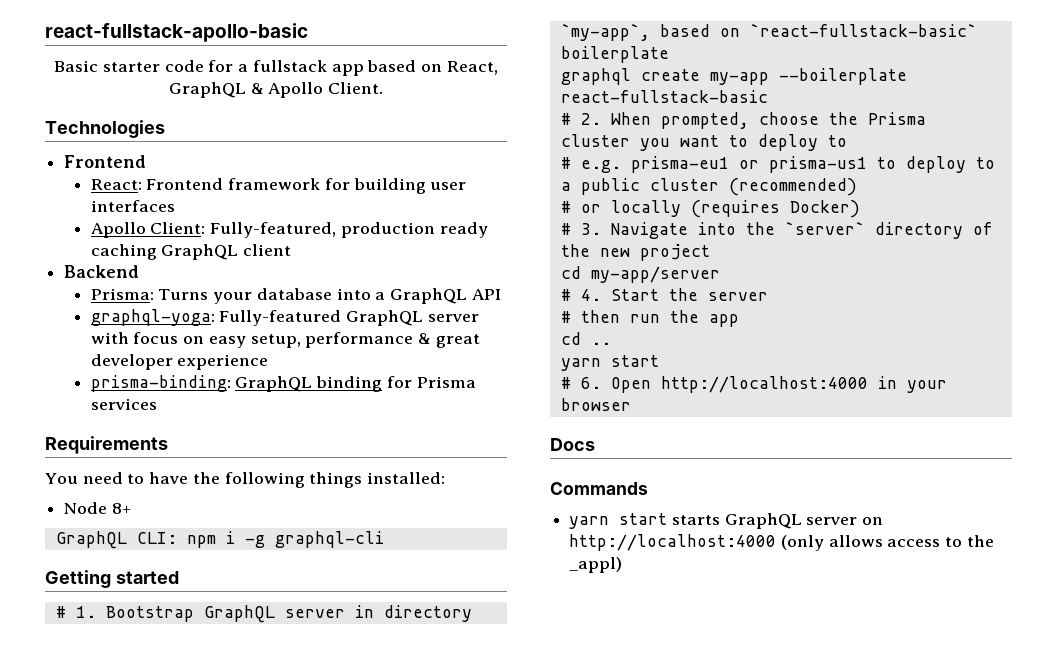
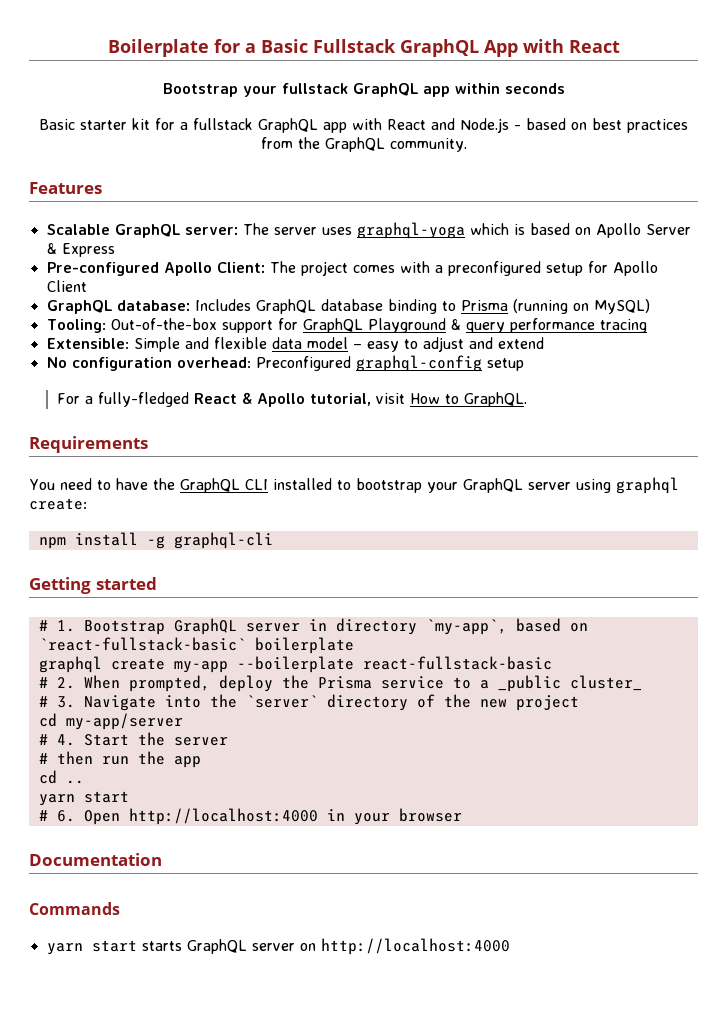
- react-fullstack-apollo-basic
+ Boilerplate for a Basic Fullstack GraphQL App with React
+ Bootstrap your fullstack GraphQL app within seconds
- Basic starter code for a fullstack app based on React, GraphQL & Apollo Client.
- Technologies
- Frontend
- React: Frontend framework for building user interfaces
- Apollo Client: Fully-featured, production ready caching GraphQL client
- Backend
- Prisma: Turns your database into a GraphQL API
- graphql-yoga: Fully-featured GraphQL server with focus on easy setup, performance & great developer experience
- prisma-binding: GraphQL binding for Prisma services
+ Basic starter kit for a fullstack GraphQL app with React and Node.js - based on best practices from the GraphQL community.
+ Features
+ Scalable GraphQL server: The server uses graphql-yoga which is based on Apollo Server & Express
+ Pre-configured Apollo Client: The project comes with a preconfigured setup for Apollo Client
+ GraphQL database: Includes GraphQL database binding to Prisma (running on MySQL)
+ Tooling: Out-of-the-box support for GraphQL Playground & query performance tracing
+ Extensible: Simple and flexible data model – easy to adjust and extend
+ No configuration overhead: Preconfigured graphql-config setup
+ For a fully-fledged React & Apollo tutorial, visit How to GraphQL.
- You need to have the following things installed:
- Node 8+
- GraphQL CLI: npm i -g graphql-cli
+ You need to have the GraphQL CLI installed to bootstrap your GraphQL server using graphql create:
+ npm install -g graphql-cli
- # 2. When prompted, choose the Prisma cluster you want to deploy to
- # e.g. prisma-eu1 or prisma-us1 to deploy to a public cluster (recommended)
- # or locally (requires Docker)
+ # 2. When prompted, deploy the Prisma service to a _public cluster_
- Docs
+ Documentation
- yarn start starts GraphQL server on http://localhost:4000 (only allows access to the _appl)
+ yarn start starts GraphQL server on http://localhost:4000

